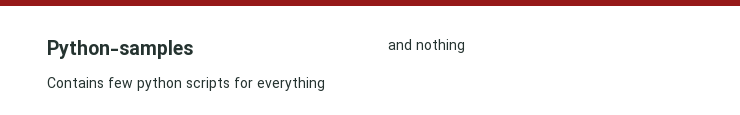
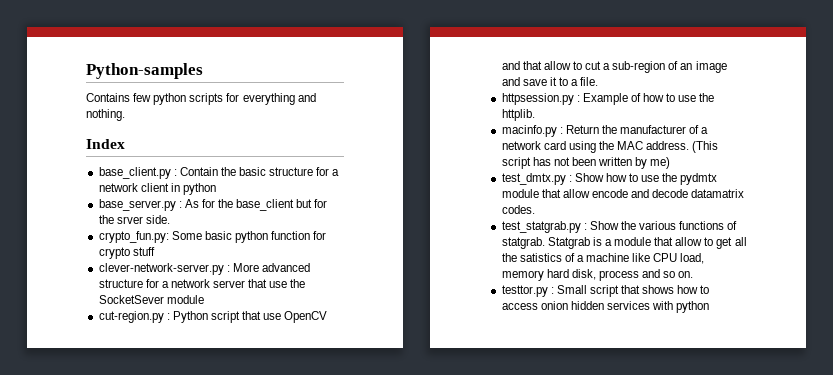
- Contains few python scripts for everything and nothing
+ Contains few python scripts for everything and nothing.
+ Index
+ base_client.py : Contain the basic structure for a network client in python
+ base_server.py : As for the base_client but for the srver side.
+ crypto_fun.py: Some basic python function for crypto stuff
+ clever-network-server.py : More advanced structure for a network server that use the SocketSever module
+ cut-region.py : Python script that use OpenCV and that allow to cut a sub-region of an image and save it to a file.
+ httpsession.py : Example of how to use the httplib.
+ macinfo.py : Return the manufacturer of a network card using the MAC address. (This script has not been written by me)
+ test_dmtx.py : Show how to use the pydmtx module that allow encode and decode datamatrix codes.
+ test_statgrab.py : Show the various functions of statgrab. Statgrab is a module that allow to get all the satistics of a machine like CPU load, memory hard disk, process and so on.
+ testtor.py : Small script that shows how to access onion hidden services with python

